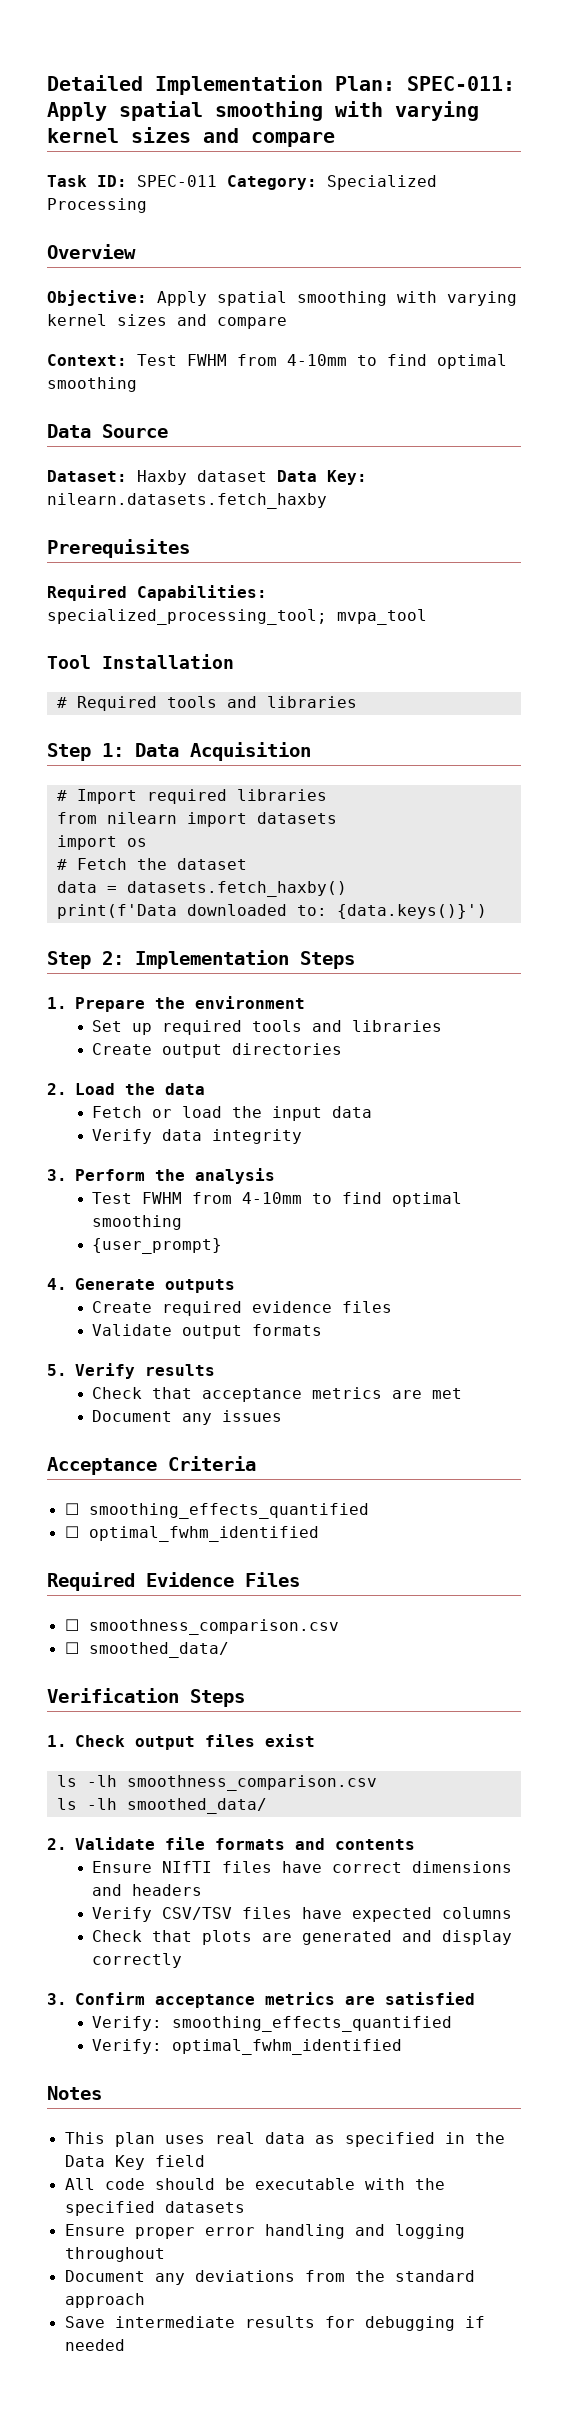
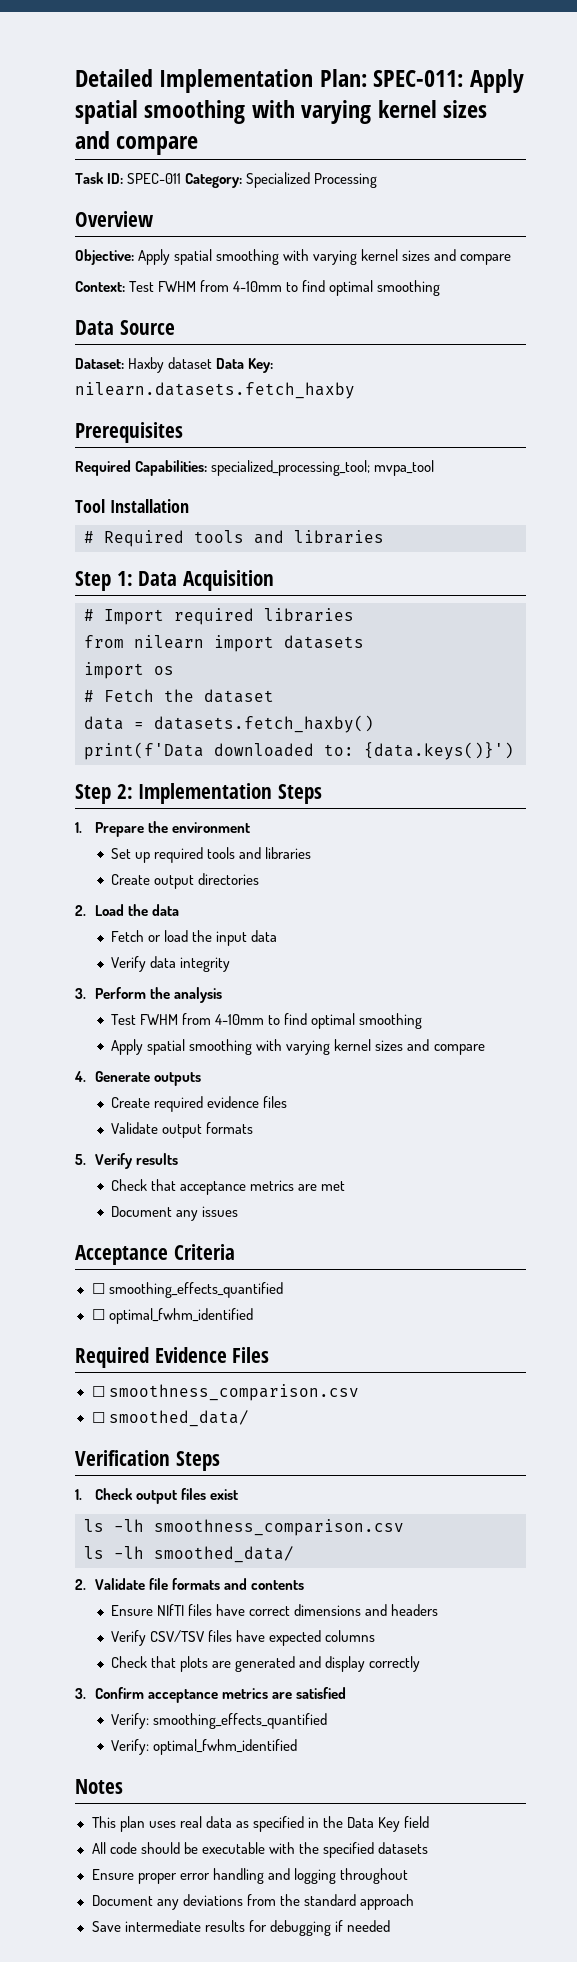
  3. Perform the analysis
  Test FWHM from 4-10mm to find optimal smoothing
- {user_prompt}
+ Apply spatial smoothing with varying kernel sizes and compare

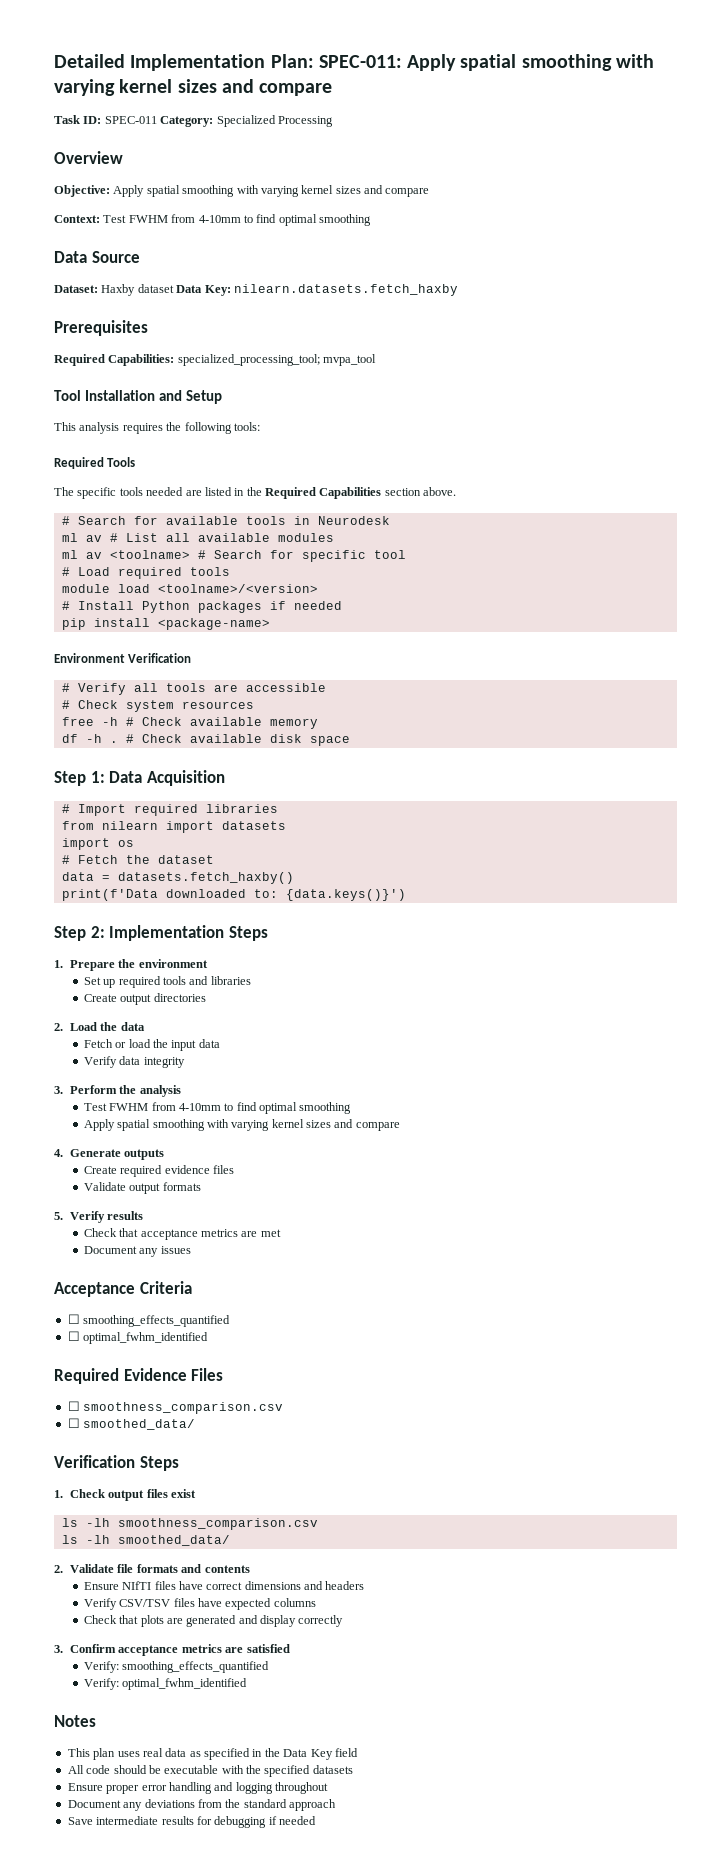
- Tool Installation
- # Required tools and libraries
+ Tool Installation and Setup
+ This analysis requires the following tools:
+ Required Tools
+ The specific tools needed are listed in the Required Capabilities section above.
+ # Search for available tools in Neurodesk
+ ml av # List all available modules
+ ml av <toolname> # Search for specific tool
+ # Load required tools
+ module load <toolname>/<version>
+ # Install Python packages if needed
+ pip install <package-name>
+ Environment Verification
+ # Verify all tools are accessible
+ # Check system resources
+ free -h # Check available memory
+ df -h . # Check available disk space

